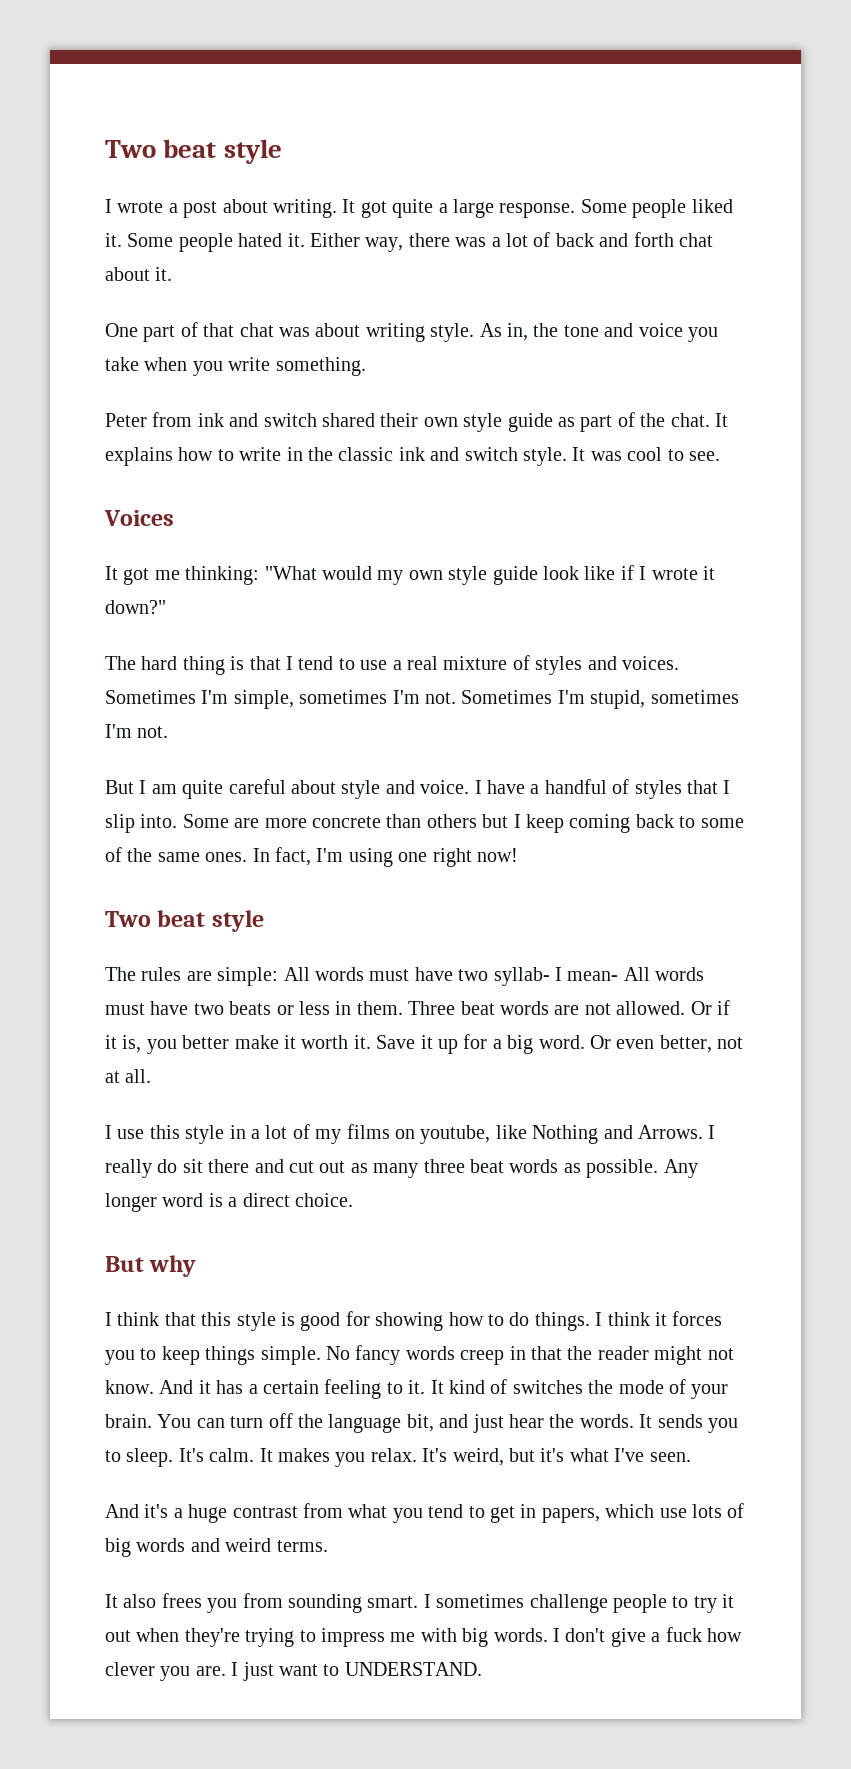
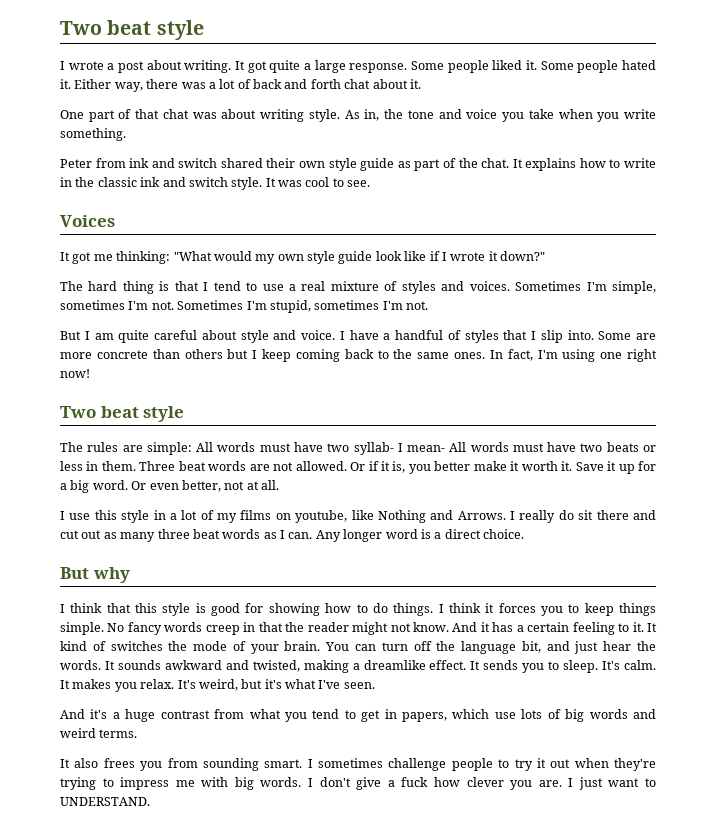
- Some are more concrete than others but I keep coming back to some of the same ones.
+ Some are more concrete than others but I keep coming back to the same ones.
- I really do sit there and cut out as many three beat words as possible.
+ I really do sit there and cut out as many three beat words as I can.
- It sends you to sleep.
+ It sounds awkward and twisted, making a dreamlike effect. It sends you to sleep.

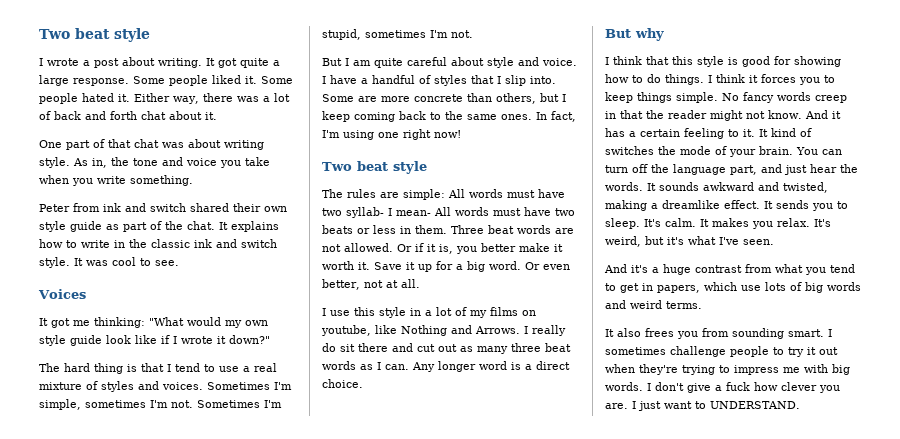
- Some are more concrete than others but I keep coming back to the same ones.
+ Some are more concrete than others, but I keep coming back to the same ones.
- You can turn off the language bit, and just hear the words.
+ You can turn off the language part, and just hear the words.

